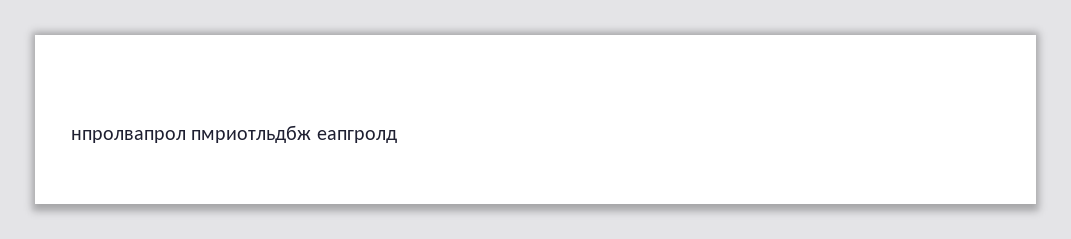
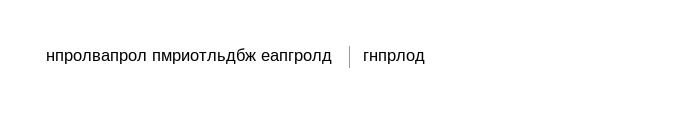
- нпролвапрол пмриотльдбж еапгролд
+ нпролвапрол пмриотльдбж еапгролд гнпрлод

